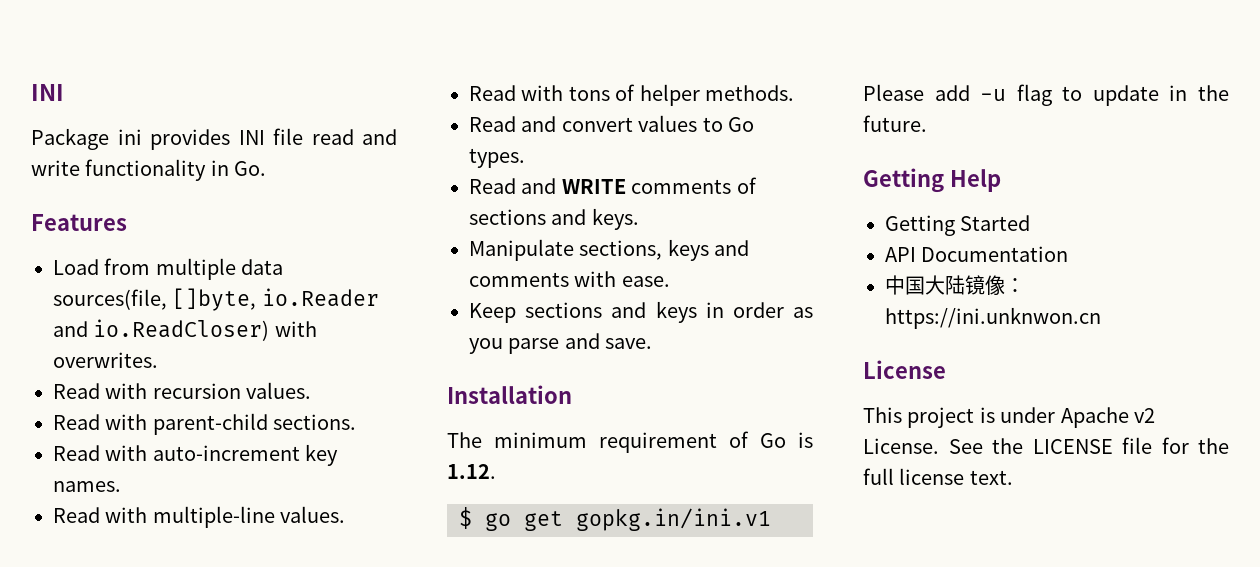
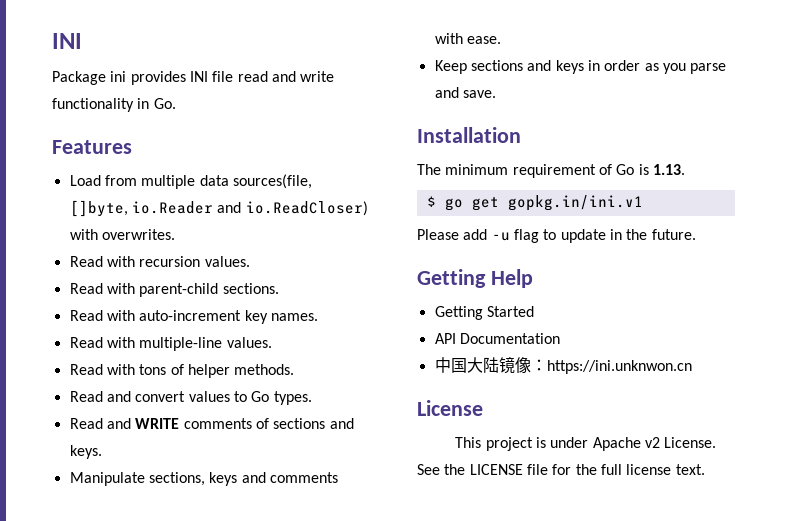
- The minimum requirement of Go is 1.12.
+ The minimum requirement of Go is 1.13.

